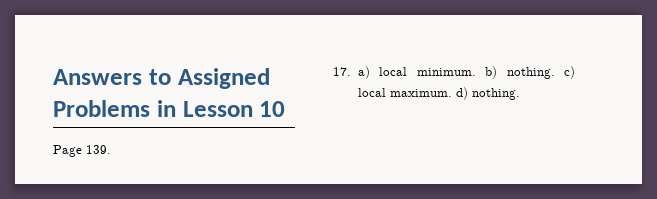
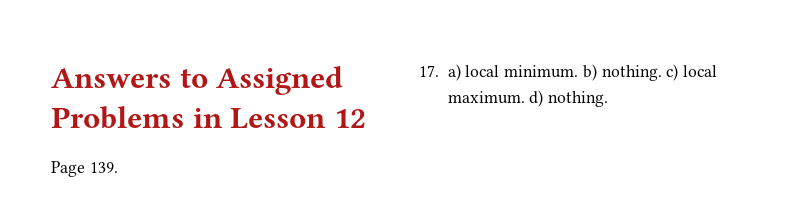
- Answers to Assigned Problems in Lesson 10
+ Answers to Assigned Problems in Lesson 12

